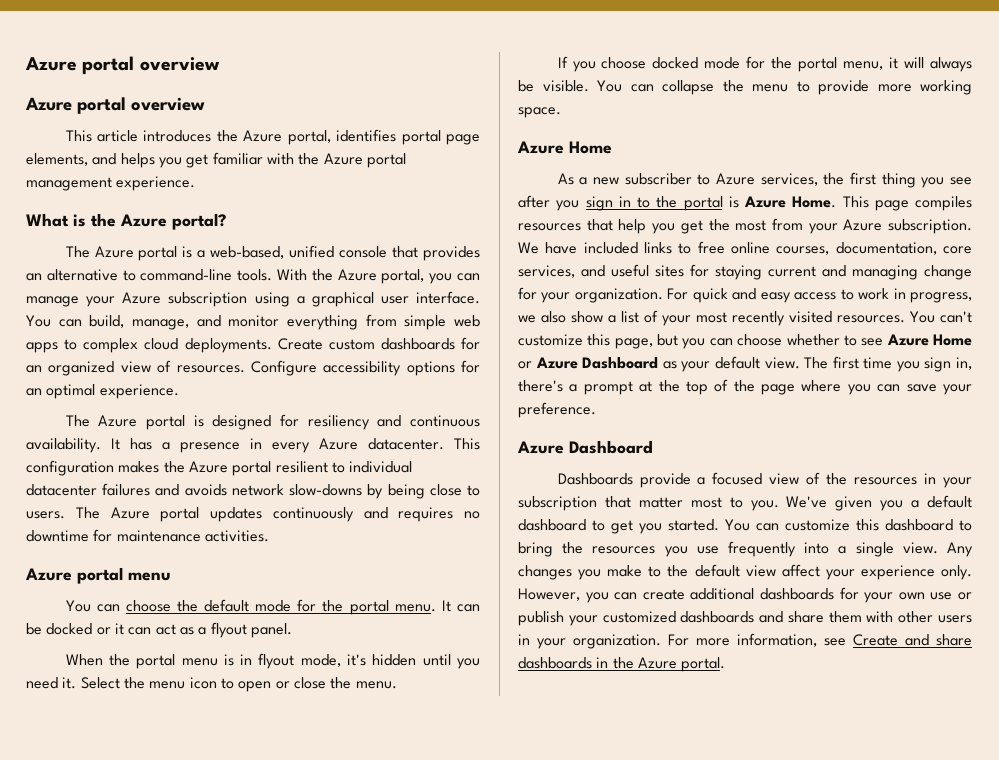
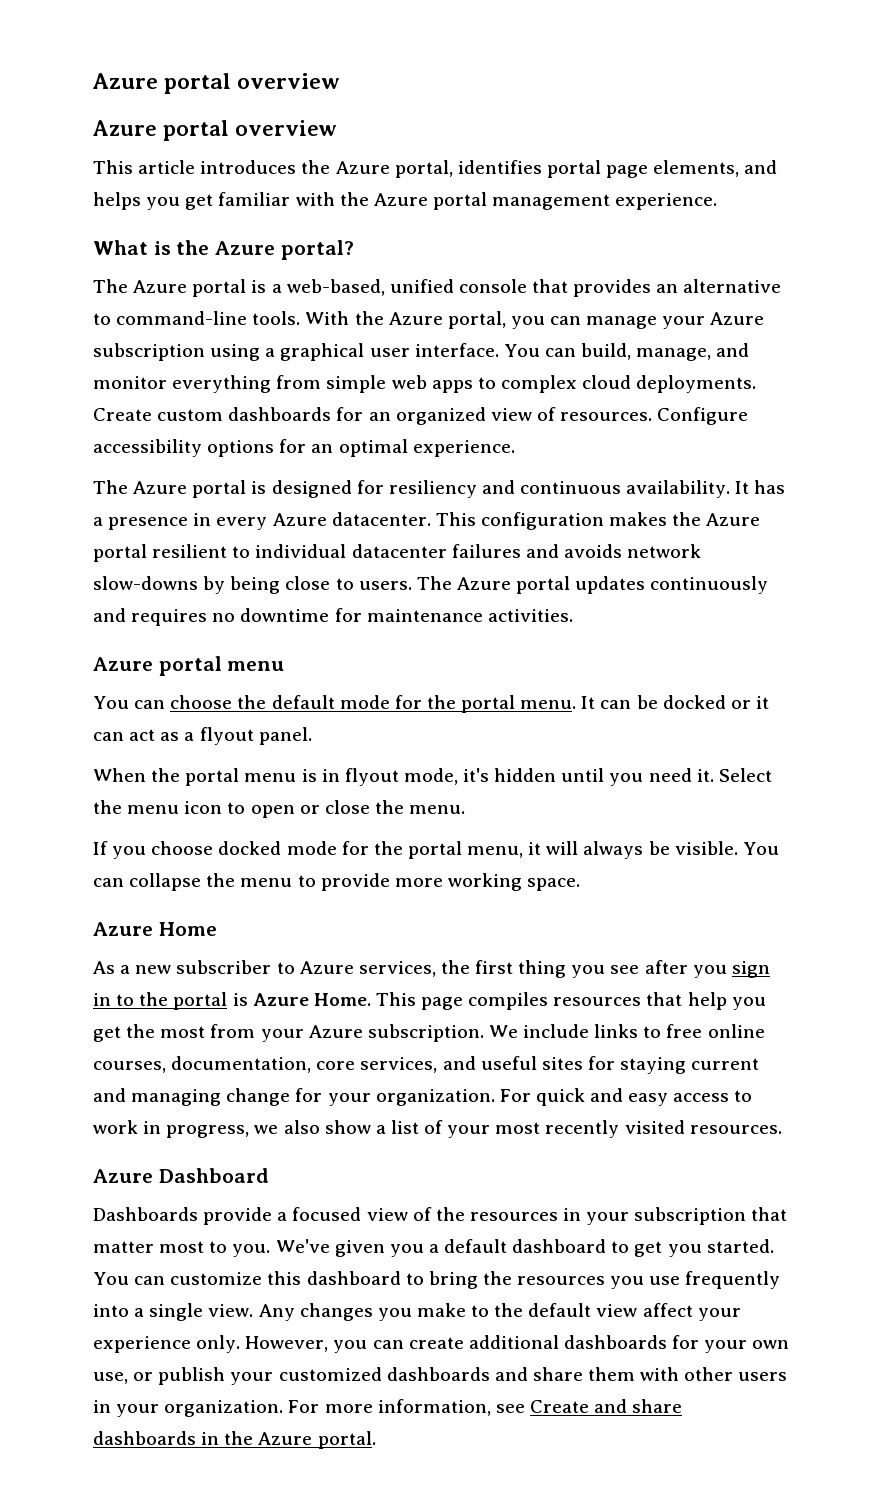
- We have included links to free online courses, documentation, core services, and useful sites for staying current and managing change for your organization.
+ We include links to free online courses, documentation, core services, and useful sites for staying current and managing change for your organization.
- You can't customize this page, but you can choose whether to see Azure Home or Azure Dashboard as your default view. The first time you sign in, there's a prompt at the top of the page where you can save your preference.
- However, you can create additional dashboards for your own use or publish your customized dashboards and share them with other users in your organization.
+ However, you can create additional dashboards for your own use, or publish your customized dashboards and share them with other users in your organization.

